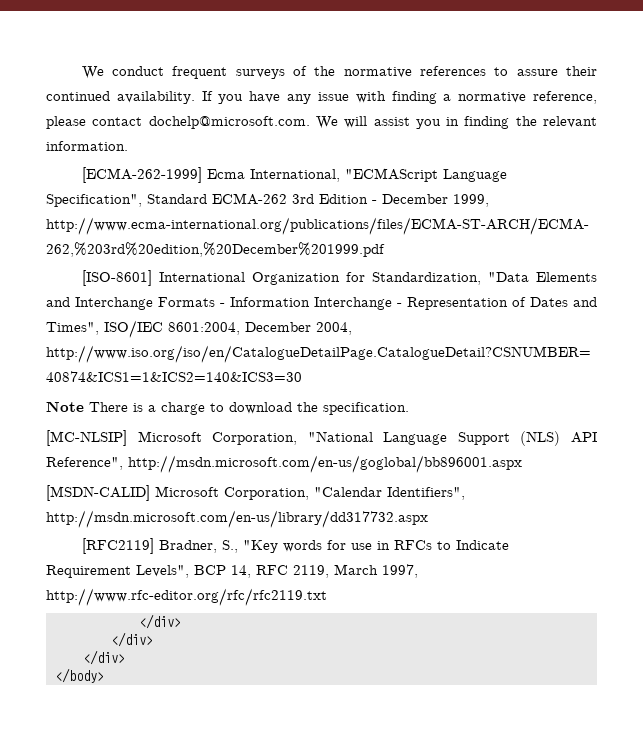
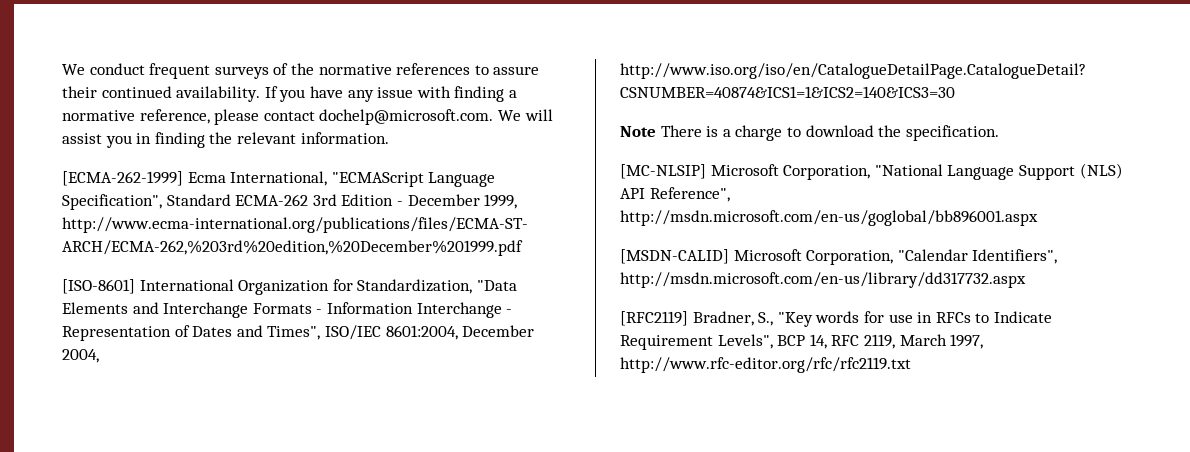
  [RFC2119] Bradner, S., "Key words for use in RFCs to Indicate Requirement Levels", BCP 14, RFC 2119, March 1997, http://www.rfc-editor.org/rfc/rfc2119.txt
- </div>
- </div>
- </div>
- </body>

